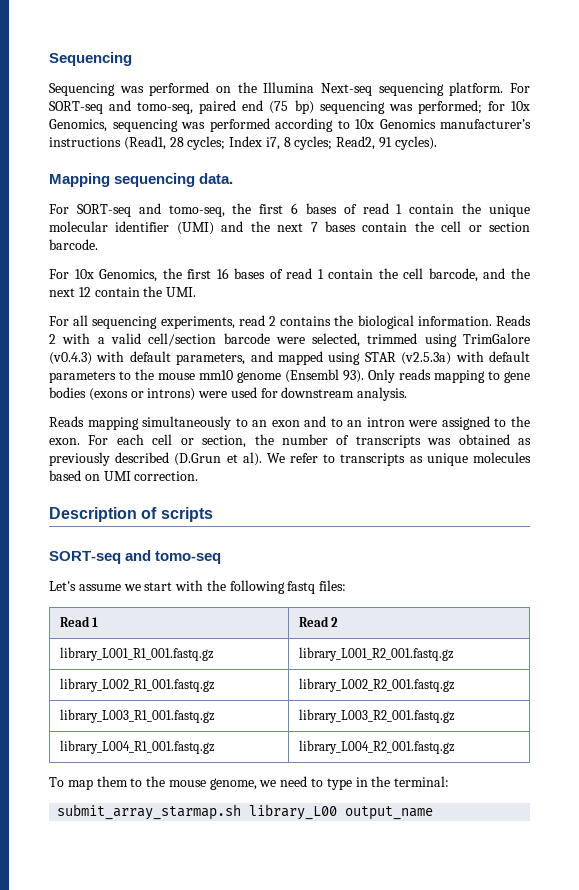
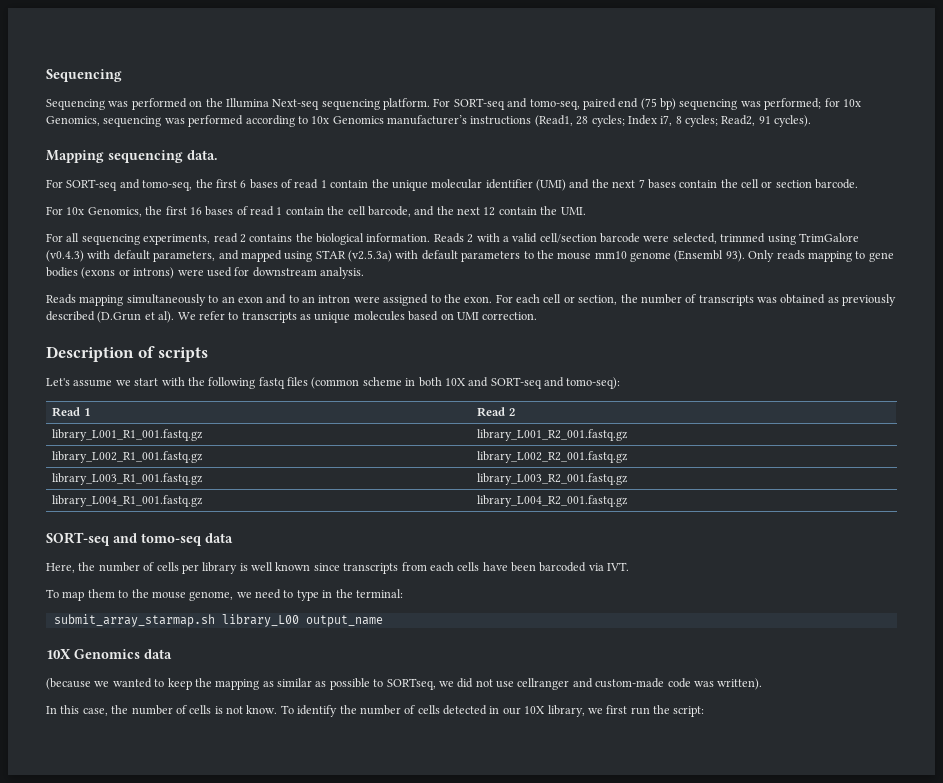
- SORT-seq and tomo-seq
- Let's assume we start with the following fastq files:
+ Let's assume we start with the following fastq files (common scheme in both 10X and SORT-seq and tomo-seq):
+ SORT-seq and tomo-seq data
+ Here, the number of cells per library is well known since transcripts from each cells have been barcoded via IVT.
+ 10X Genomics data
+ (because we wanted to keep the mapping as similar as possible to SORTseq, we did not use cellranger and custom-made code was written).
+ In this case, the number of cells is not know. To identify the number of cells detected in our 10X library, we first run the script:

